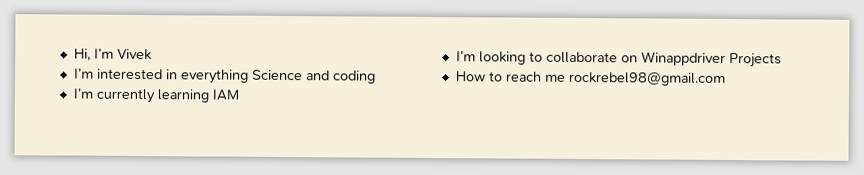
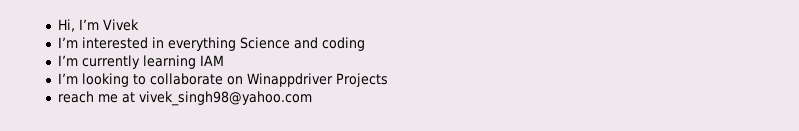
- How to reach me rockrebel98@gmail.com
+ reach me at vivek_singh98@yahoo.com

